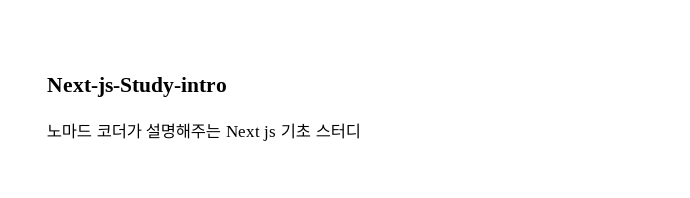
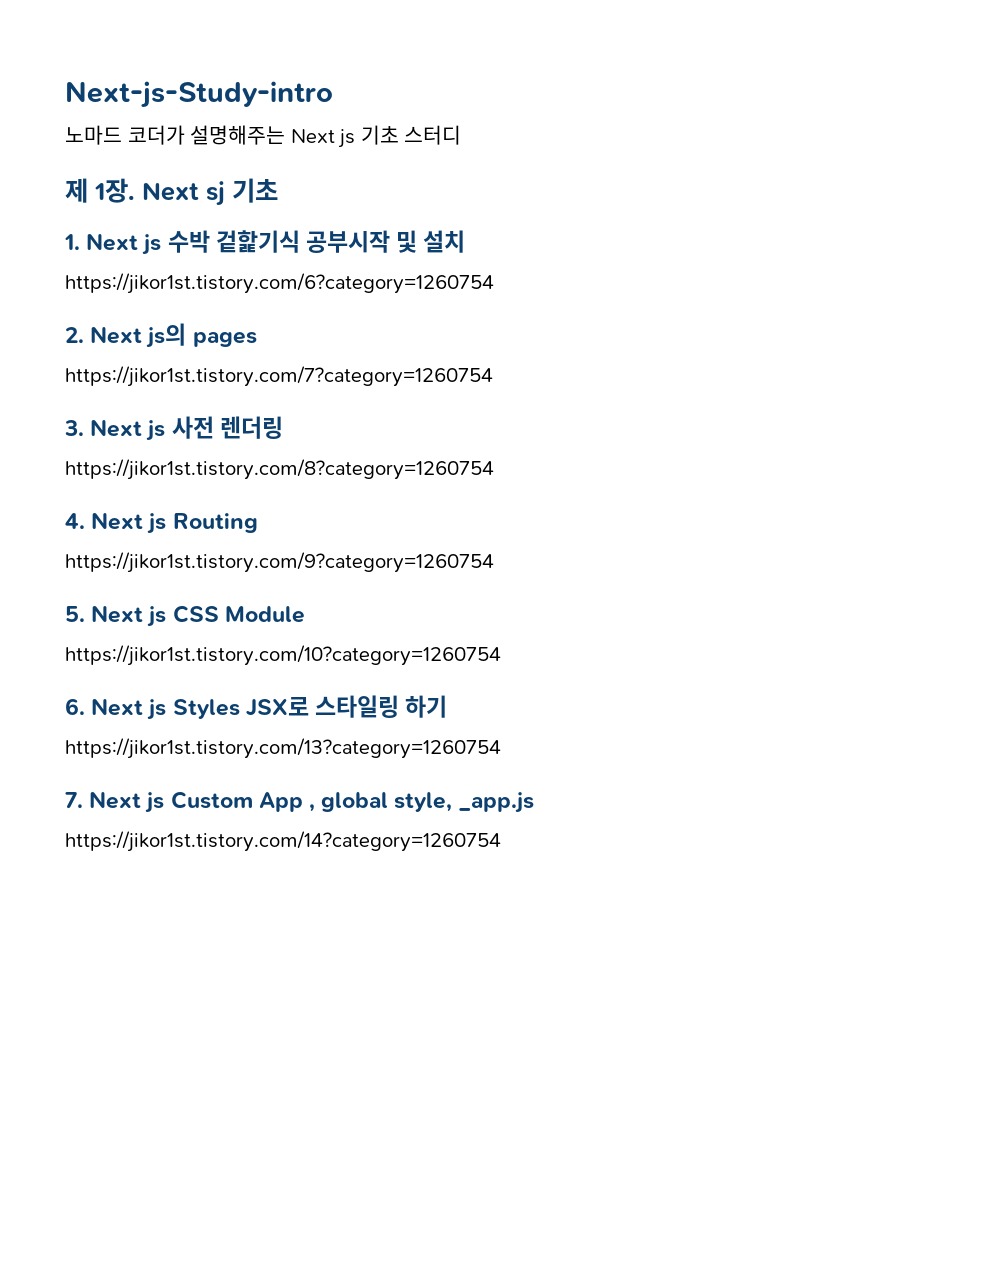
+ 제 1장. Next sj 기초
+ 1. Next js 수박 겉핥기식 공부시작 및 설치
+ https://jikor1st.tistory.com/6?category=1260754
+ 2. Next js의 pages
+ https://jikor1st.tistory.com/7?category=1260754
+ 3. Next js 사전 렌더링
+ https://jikor1st.tistory.com/8?category=1260754
+ 4. Next js Routing
+ https://jikor1st.tistory.com/9?category=1260754
+ 5. Next js CSS Module
+ https://jikor1st.tistory.com/10?category=1260754
+ 6. Next js Styles JSX로 스타일링 하기
+ https://jikor1st.tistory.com/13?category=1260754
+ 7. Next js Custom App , global style, _app.js
+ https://jikor1st.tistory.com/14?category=1260754

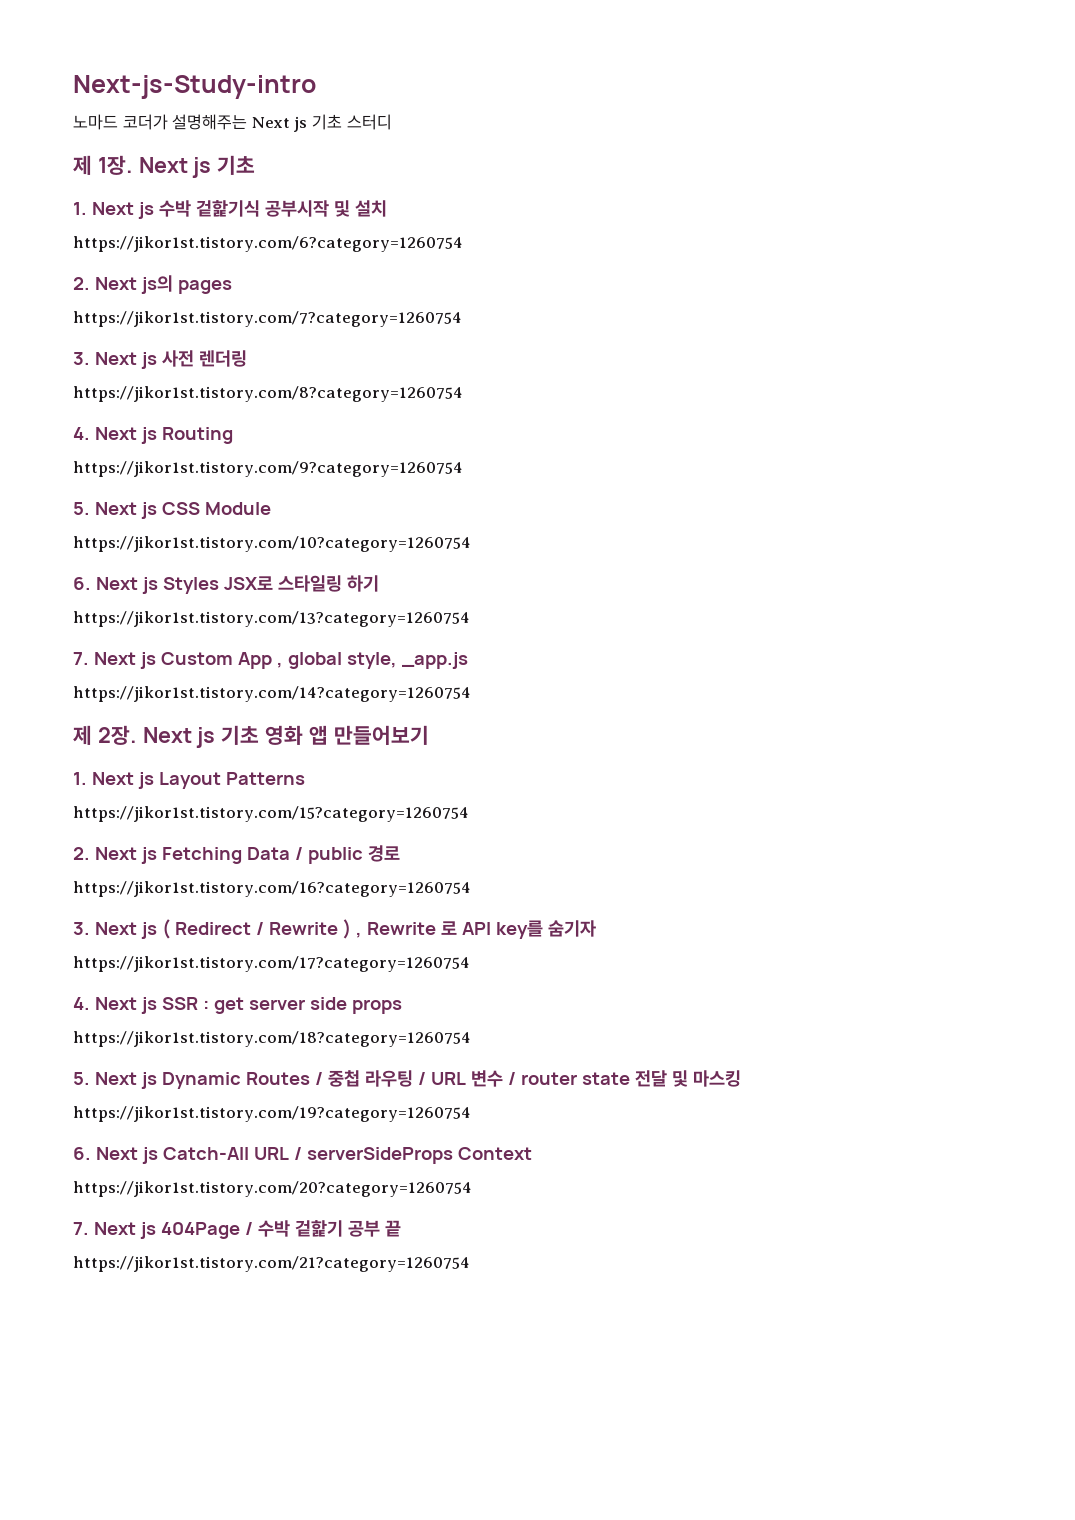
- 제 1장. Next sj 기초
+ 제 1장. Next js 기초
+ 제 2장. Next js 기초 영화 앱 만들어보기
+ 1. Next js Layout Patterns
+ https://jikor1st.tistory.com/15?category=1260754
+ 2. Next js Fetching Data / public 경로
+ https://jikor1st.tistory.com/16?category=1260754
+ 3. Next js ( Redirect / Rewrite ) , Rewrite 로 API key를 숨기자
+ https://jikor1st.tistory.com/17?category=1260754
+ 4. Next js SSR : get server side props
+ https://jikor1st.tistory.com/18?category=1260754
+ 5. Next js Dynamic Routes / 중첩 라우팅 / URL 변수 / router state 전달 및 마스킹
+ https://jikor1st.tistory.com/19?category=1260754
+ 6. Next js Catch-All URL / serverSideProps Context
+ https://jikor1st.tistory.com/20?category=1260754
+ 7. Next js 404Page / 수박 겉핥기 공부 끝
+ https://jikor1st.tistory.com/21?category=1260754

